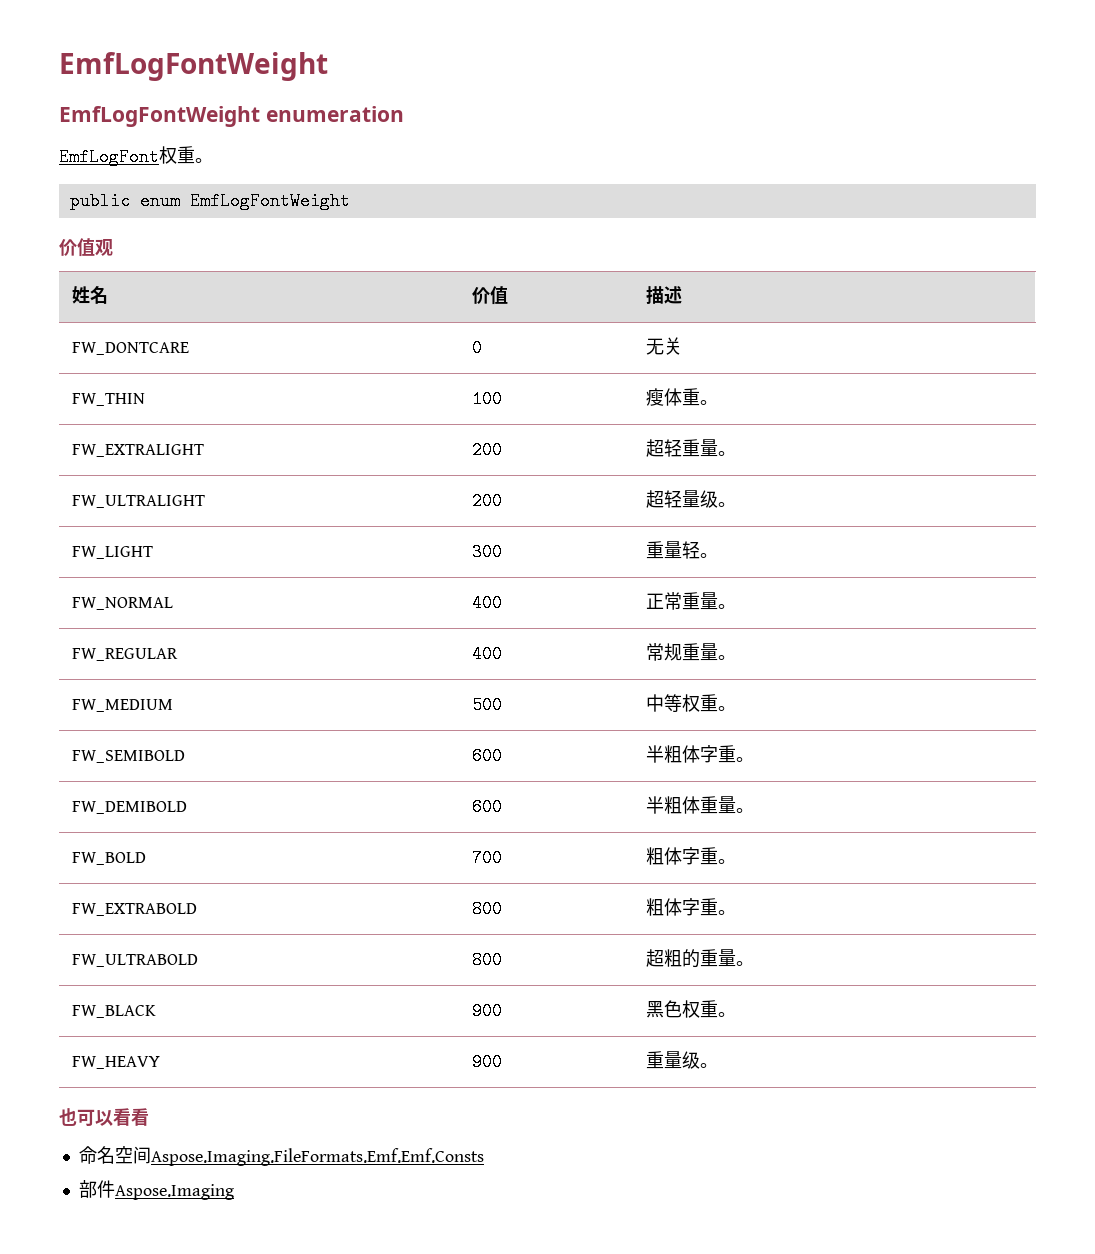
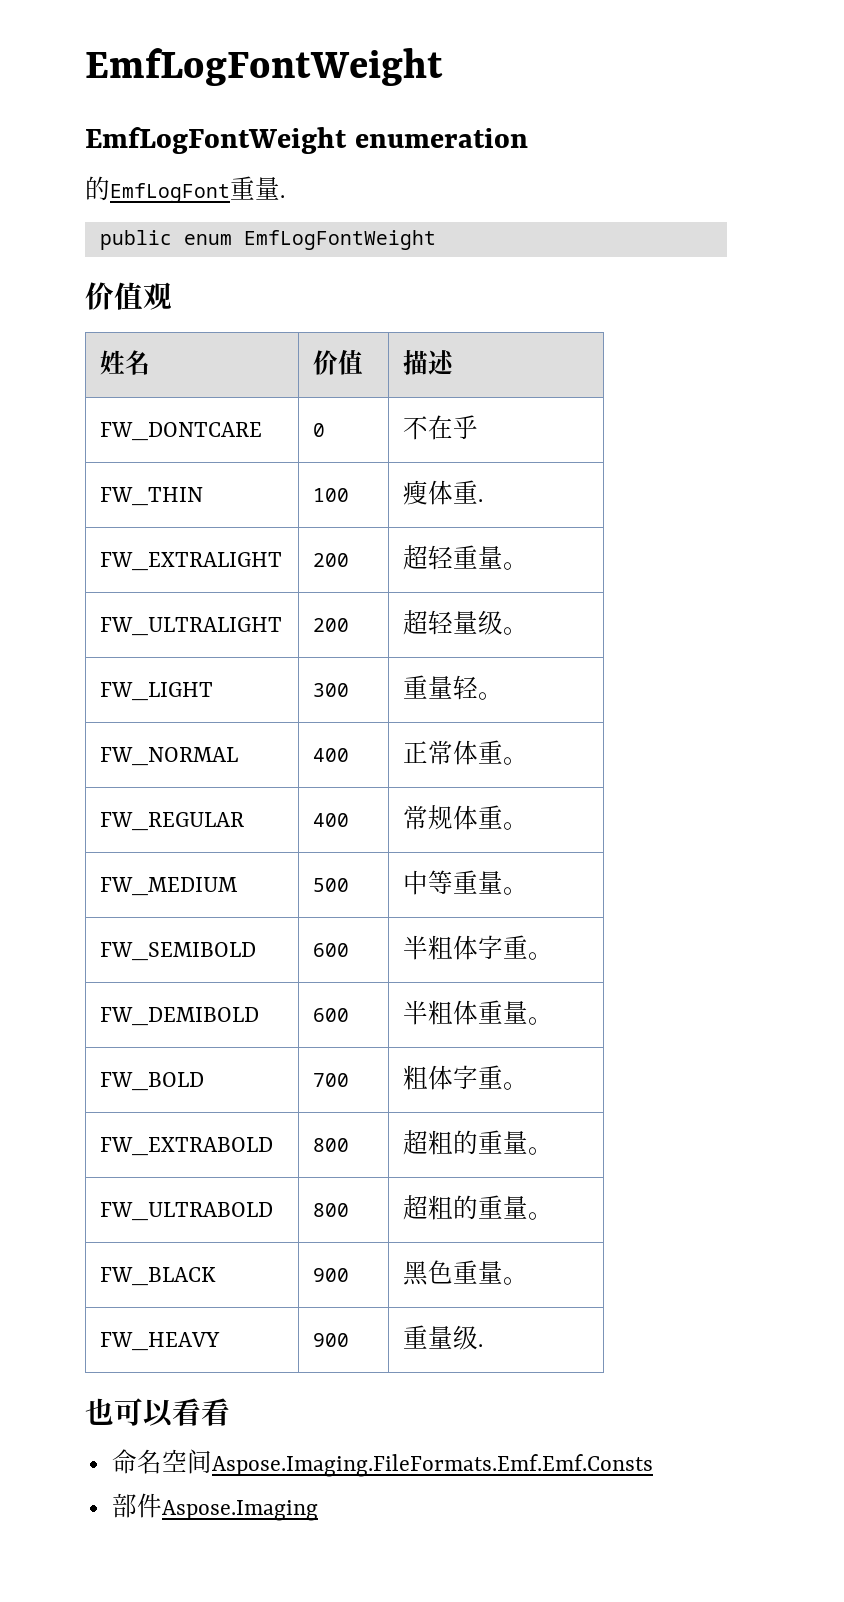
- EmfLogFont权重。
+ 的EmfLogFont重量.
- FW_DONTCARE | 0 | 无关
+ FW_DONTCARE | 0 | 不在乎
- FW_THIN | 100 | 瘦体重。
+ FW_THIN | 100 | 瘦体重.
- FW_NORMAL | 400 | 正常重量。
+ FW_NORMAL | 400 | 正常体重。
- FW_REGULAR | 400 | 常规重量。
+ FW_REGULAR | 400 | 常规体重。
- FW_MEDIUM | 500 | 中等权重。
+ FW_MEDIUM | 500 | 中等重量。
- FW_EXTRABOLD | 800 | 粗体字重。
+ FW_EXTRABOLD | 800 | 超粗的重量。
- FW_BLACK | 900 | 黑色权重。
+ FW_BLACK | 900 | 黑色重量。
- FW_HEAVY | 900 | 重量级。
+ FW_HEAVY | 900 | 重量级.

